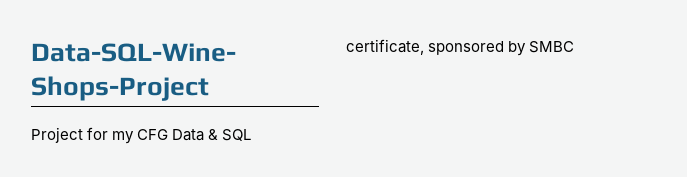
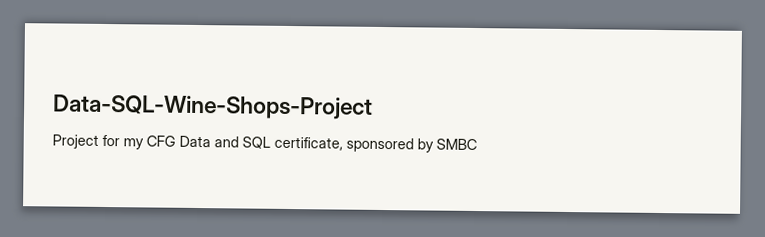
- Project for my CFG Data & SQL certificate, sponsored by SMBC
+ Project for my CFG Data and SQL certificate, sponsored by SMBC

